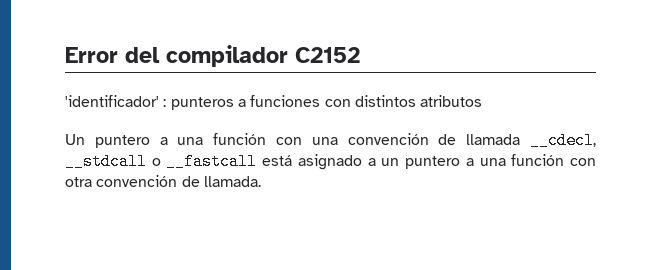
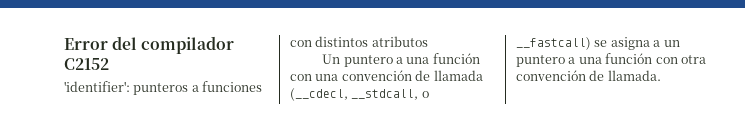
- 'identificador' : punteros a funciones con distintos atributos
+ 'identifier': punteros a funciones con distintos atributos
- Un puntero a una función con una convención de llamada __cdecl, __stdcall o __fastcall está asignado a un puntero a una función con otra convención de llamada.
+ Un puntero a una función con una convención de llamada (__cdecl, __stdcall, o __fastcall) se asigna a un puntero a una función con otra convención de llamada.

